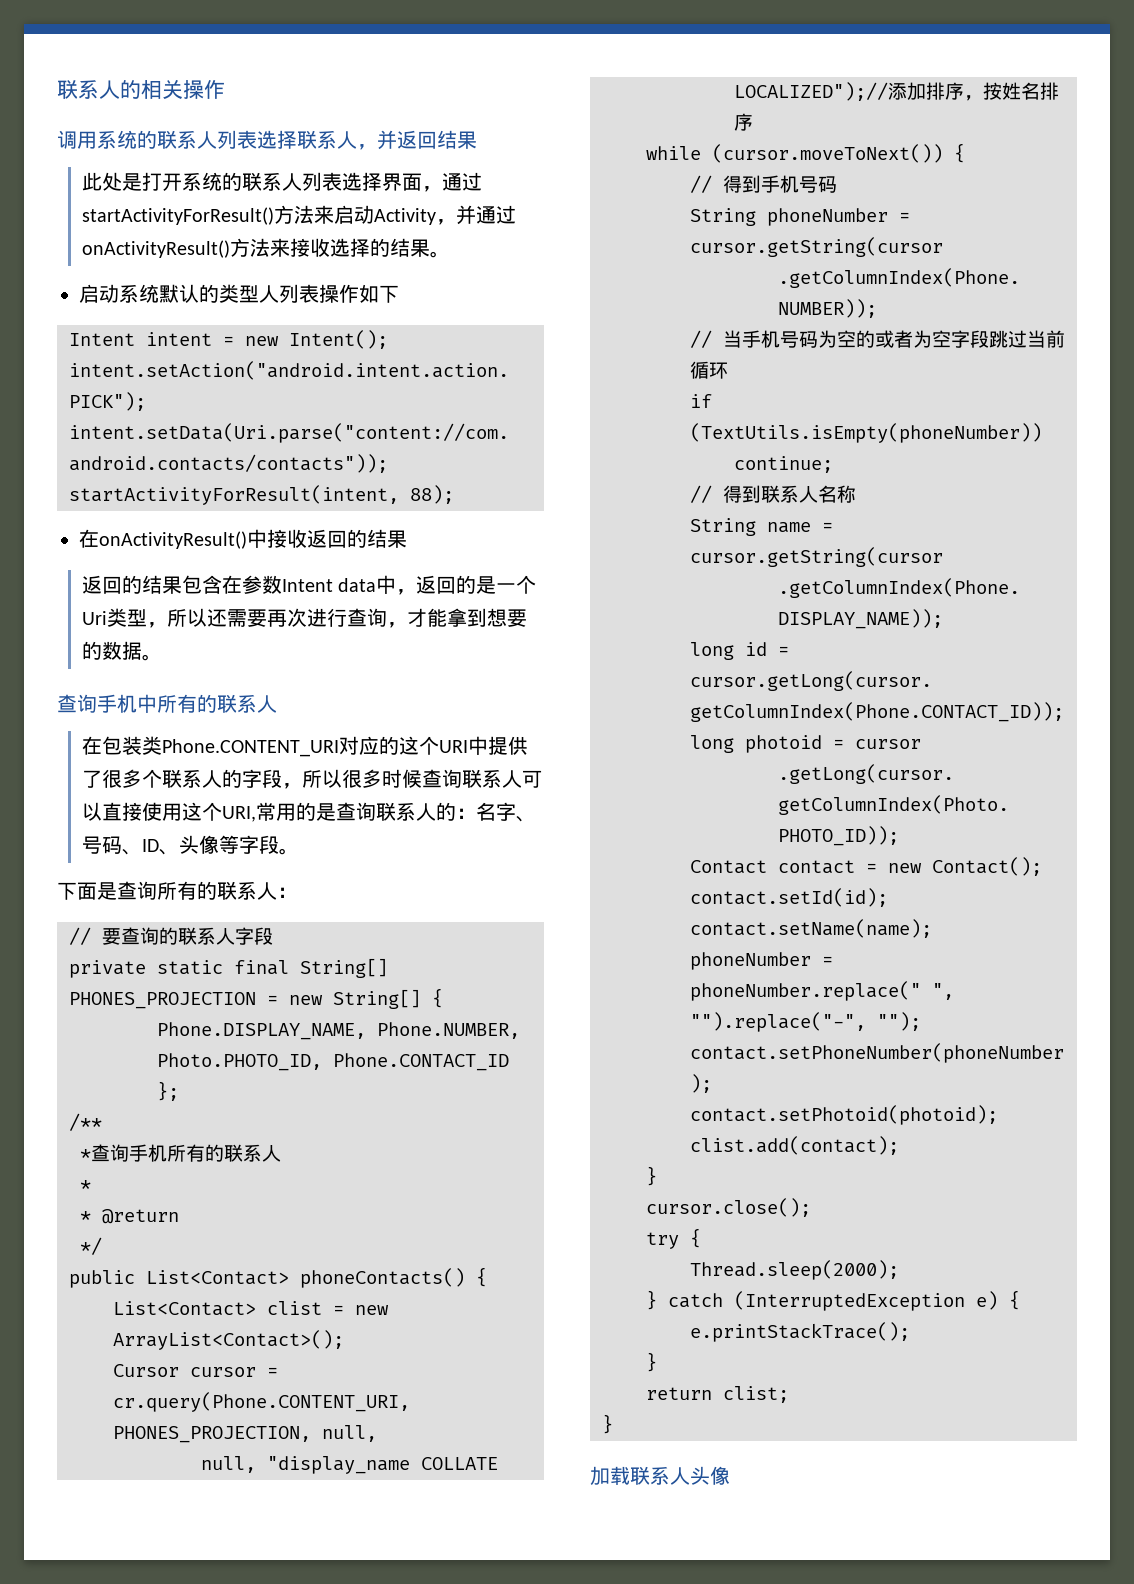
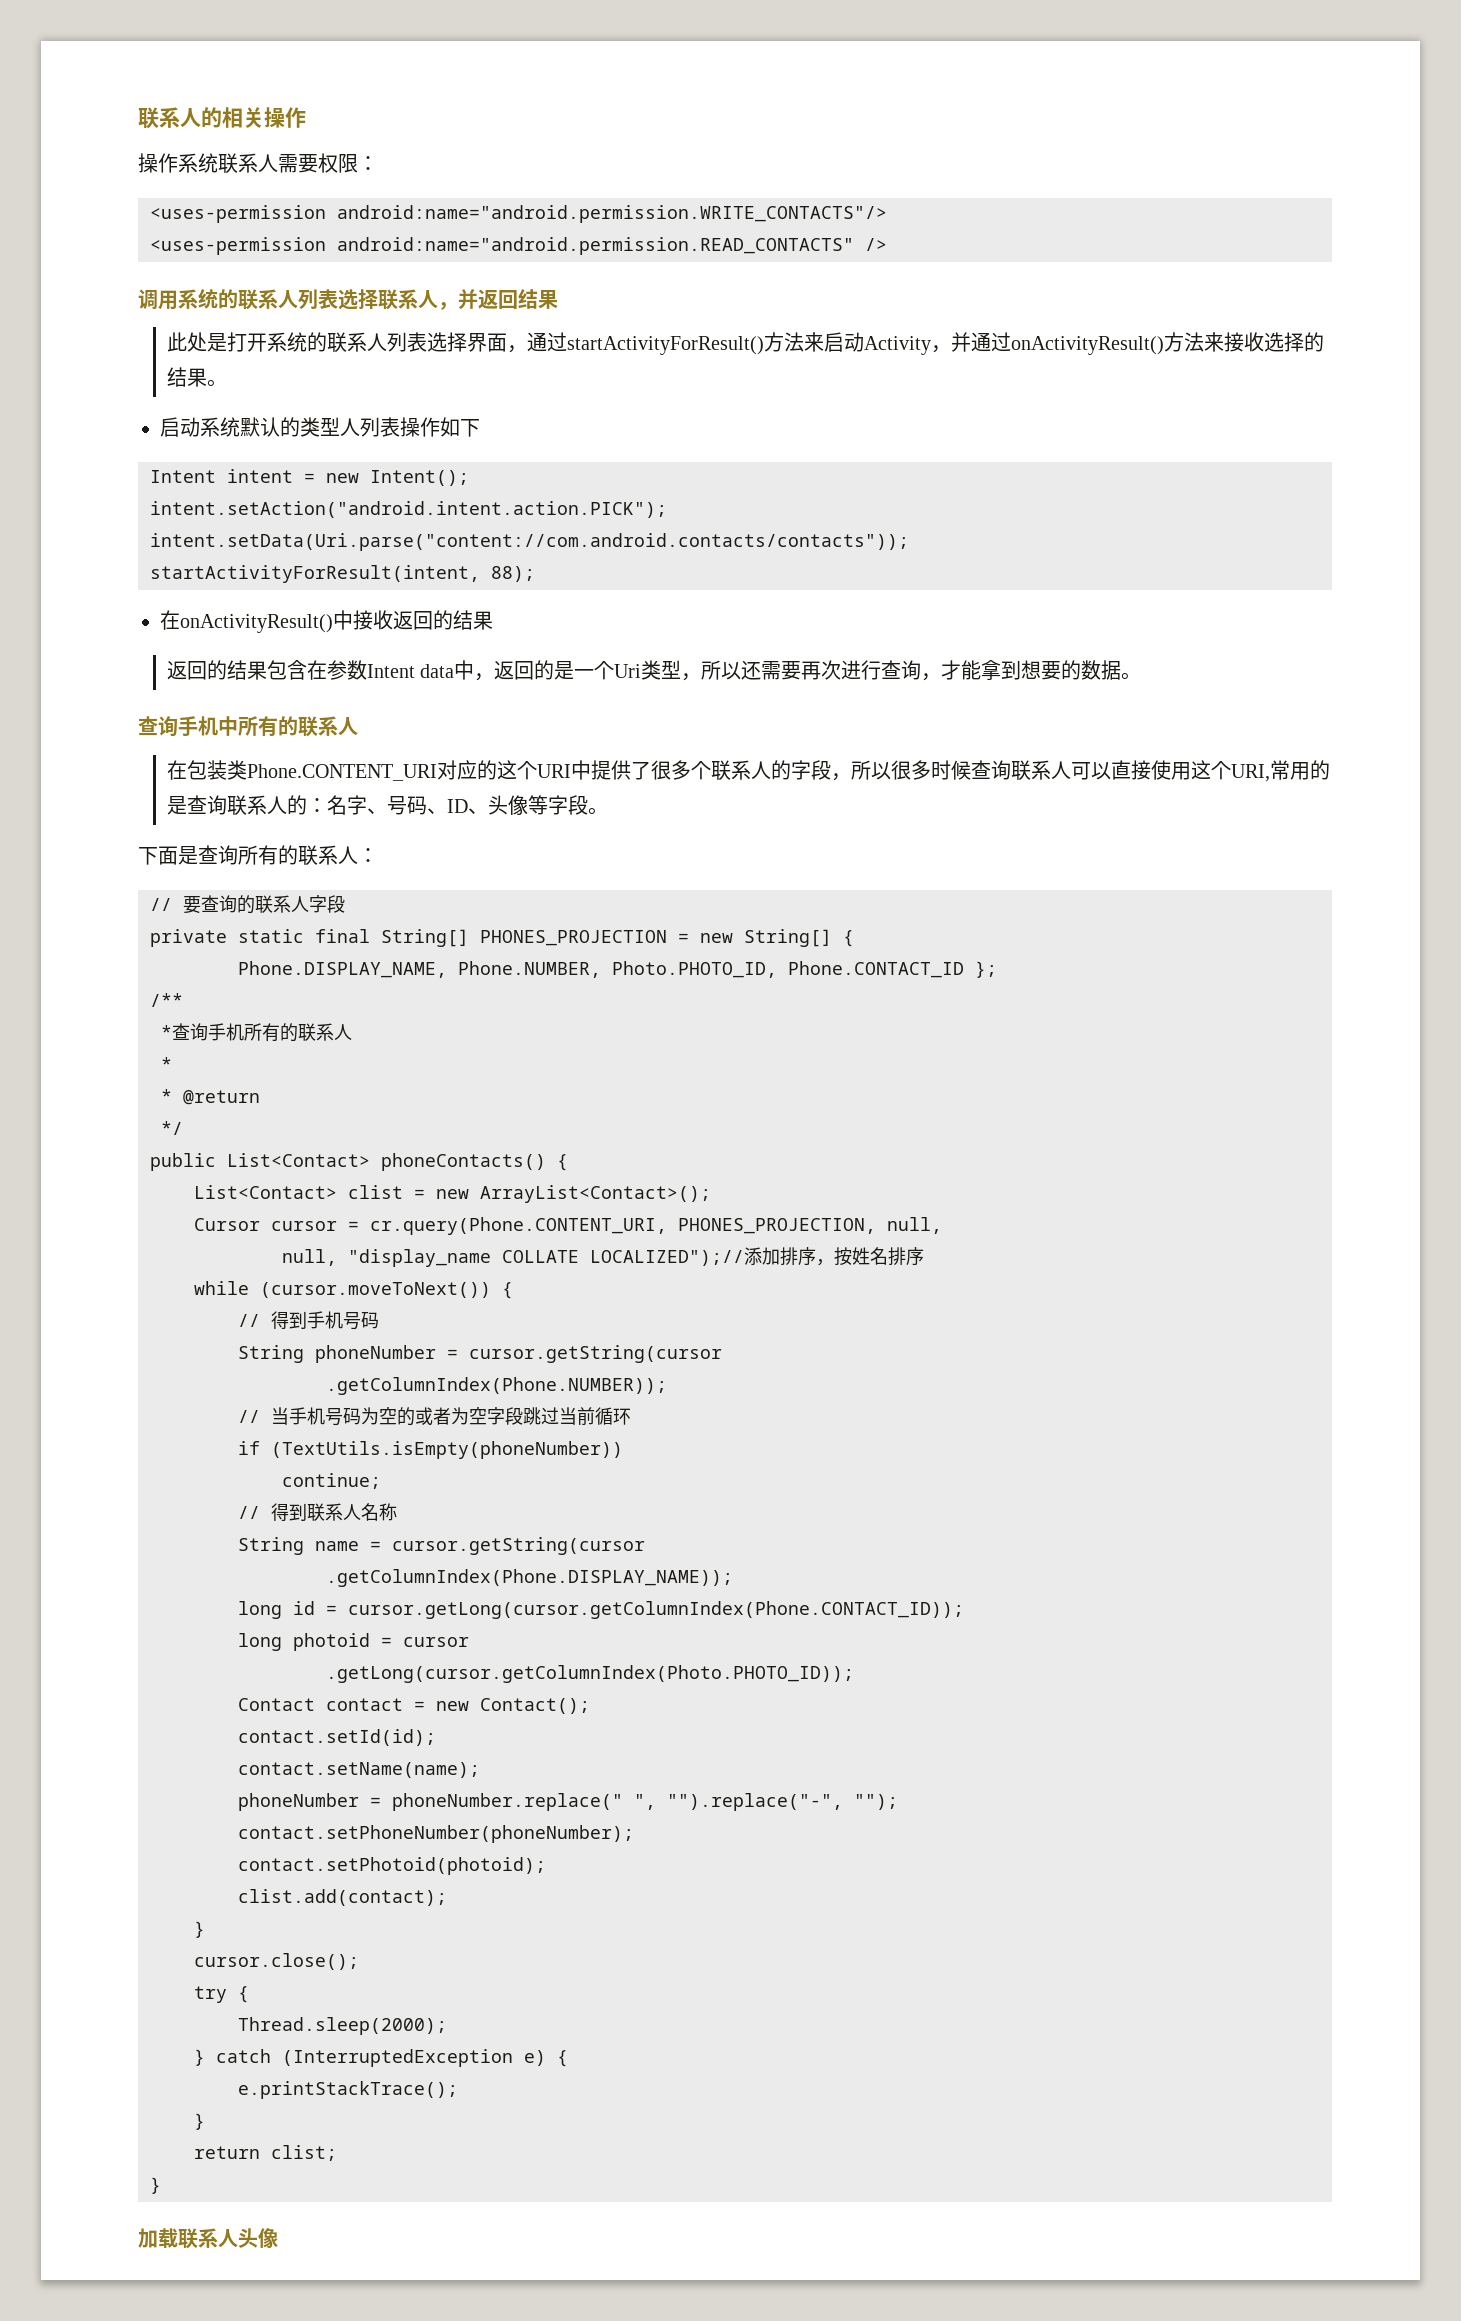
+ 操作系统联系人需要权限：
+ <uses-permission android:name="android.permission.WRITE_CONTACTS"/>
+ <uses-permission android:name="android.permission.READ_CONTACTS" />

